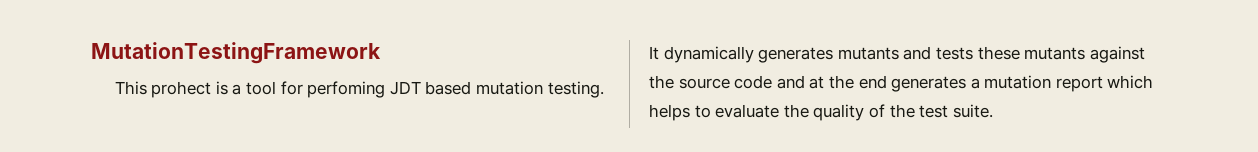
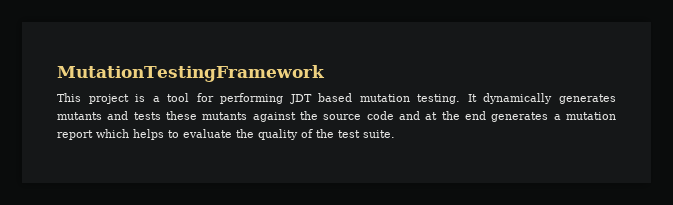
- This prohect is a tool for perfoming JDT based mutation testing.
+ This project is a tool for performing JDT based mutation testing.

